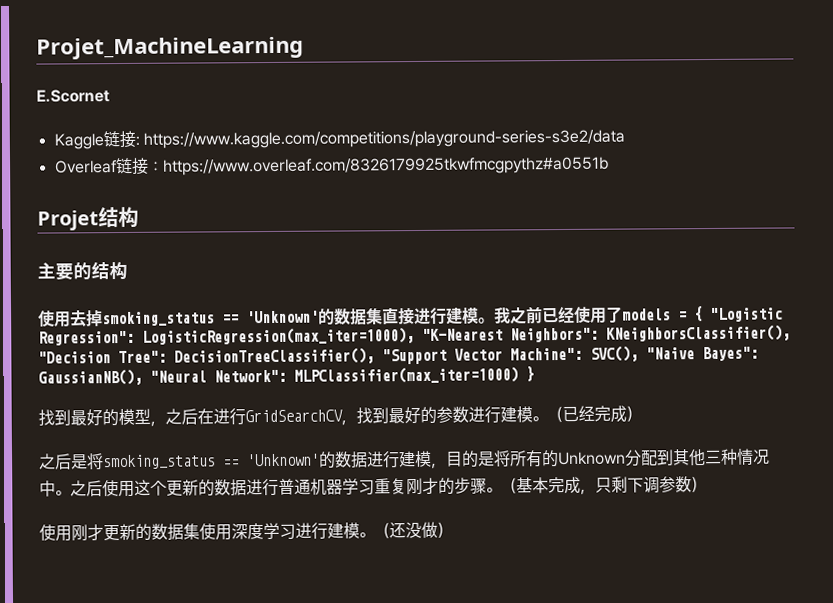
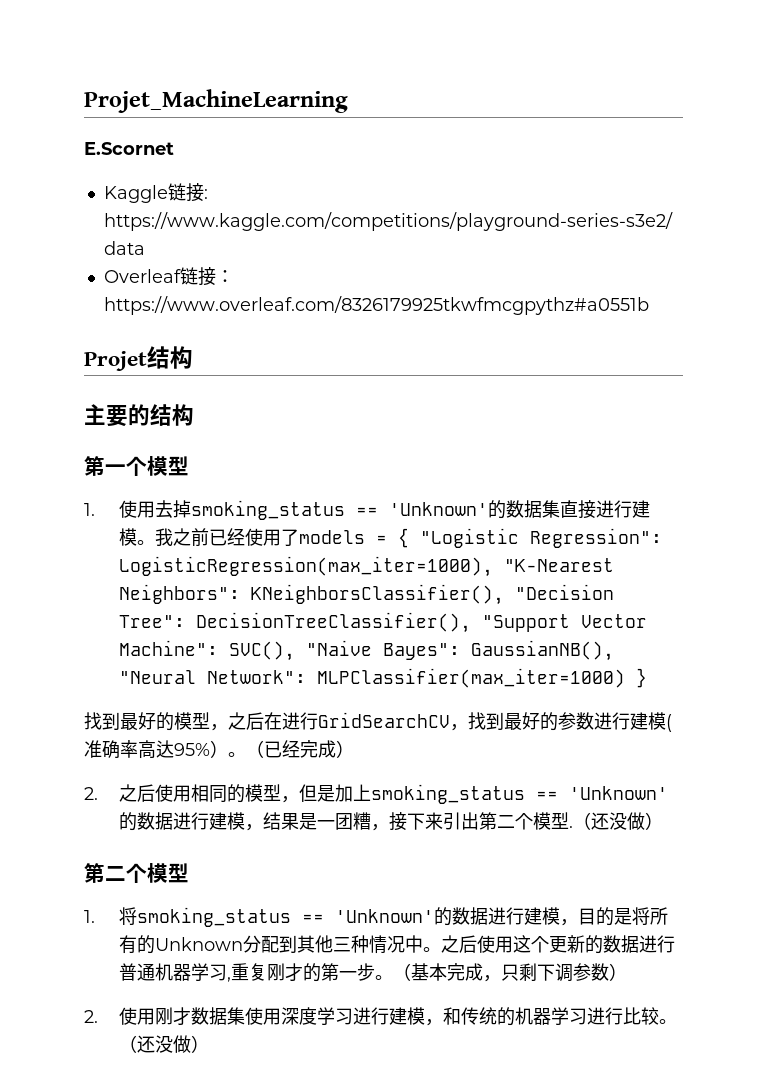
- 使用去掉smoking_status == 'Unknown'的数据集直接进行建模。
+ 第一个模型
+ 1.使用去掉smoking_status == 'Unknown'的数据集直接进行建模。
- 找到最好的模型，之后在进行GridSearchCV，找到最好的参数进行建模。
+ 找到最好的模型，之后在进行GridSearchCV，找到最好的参数进行建模(准确率高达95%）。
- 之后是将smoking_status == 'Unknown'的数据进行建模，目的是将所有的Unknown分配到其他三种情况中。
+ 2.之后使用相同的模型，但是加上smoking_status == 'Unknown'的数据进行建模，结果是一团糟，接下来引出第二个模型.（还没做）
+ 第二个模型
+ 1.将smoking_status == 'Unknown'的数据进行建模，目的是将所有的Unknown分配到其他三种情况中。
- 之后使用这个更新的数据进行普通机器学习重复刚才的步骤。
+ 之后使用这个更新的数据进行普通机器学习,重复刚才的第一步。
- 使用刚才更新的数据集使用深度学习进行建模。
+ 2.使用刚才数据集使用深度学习进行建模，和传统的机器学习进行比较。

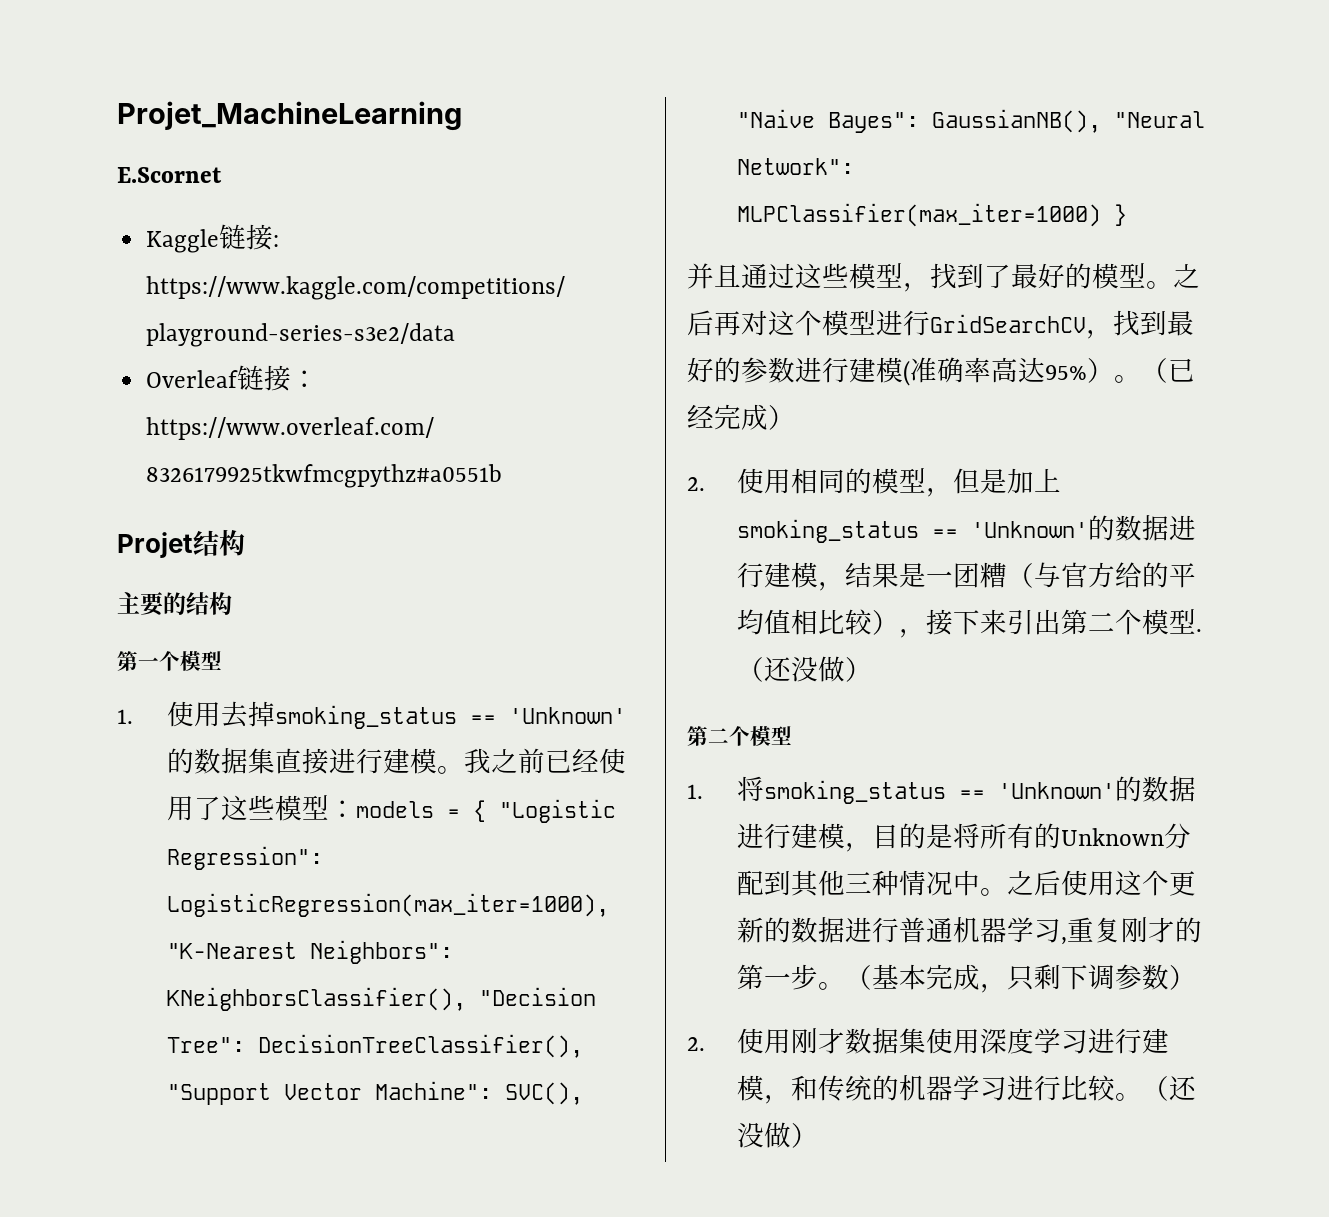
- 我之前已经使用了models = { "Logistic Regression": LogisticRegression(max_iter=1000), "K-Nearest Neighbors": KNeighborsClassifier(), "Decision Tree": DecisionTreeClassifier(), "Support Vector Machine": SVC(), "Naive Bayes": GaussianNB(), "Neural Network": MLPClassifier(max_iter=1000) }
+ 我之前已经使用了这些模型：models = { "Logistic Regression": LogisticRegression(max_iter=1000), "K-Nearest Neighbors": KNeighborsClassifier(), "Decision Tree": DecisionTreeClassifier(), "Support Vector Machine": SVC(), "Naive Bayes": GaussianNB(), "Neural Network": MLPClassifier(max_iter=1000) }
- 找到最好的模型，之后在进行GridSearchCV，找到最好的参数进行建模(准确率高达95%）。
+ 并且通过这些模型，找到了最好的模型。之后再对这个模型进行GridSearchCV，找到最好的参数进行建模(准确率高达95%）。
- 2.之后使用相同的模型，但是加上smoking_status == 'Unknown'的数据进行建模，结果是一团糟，接下来引出第二个模型.
+ 2.使用相同的模型，但是加上smoking_status == 'Unknown'的数据进行建模，结果是一团糟（与官方给的平均值相比较），接下来引出第二个模型.

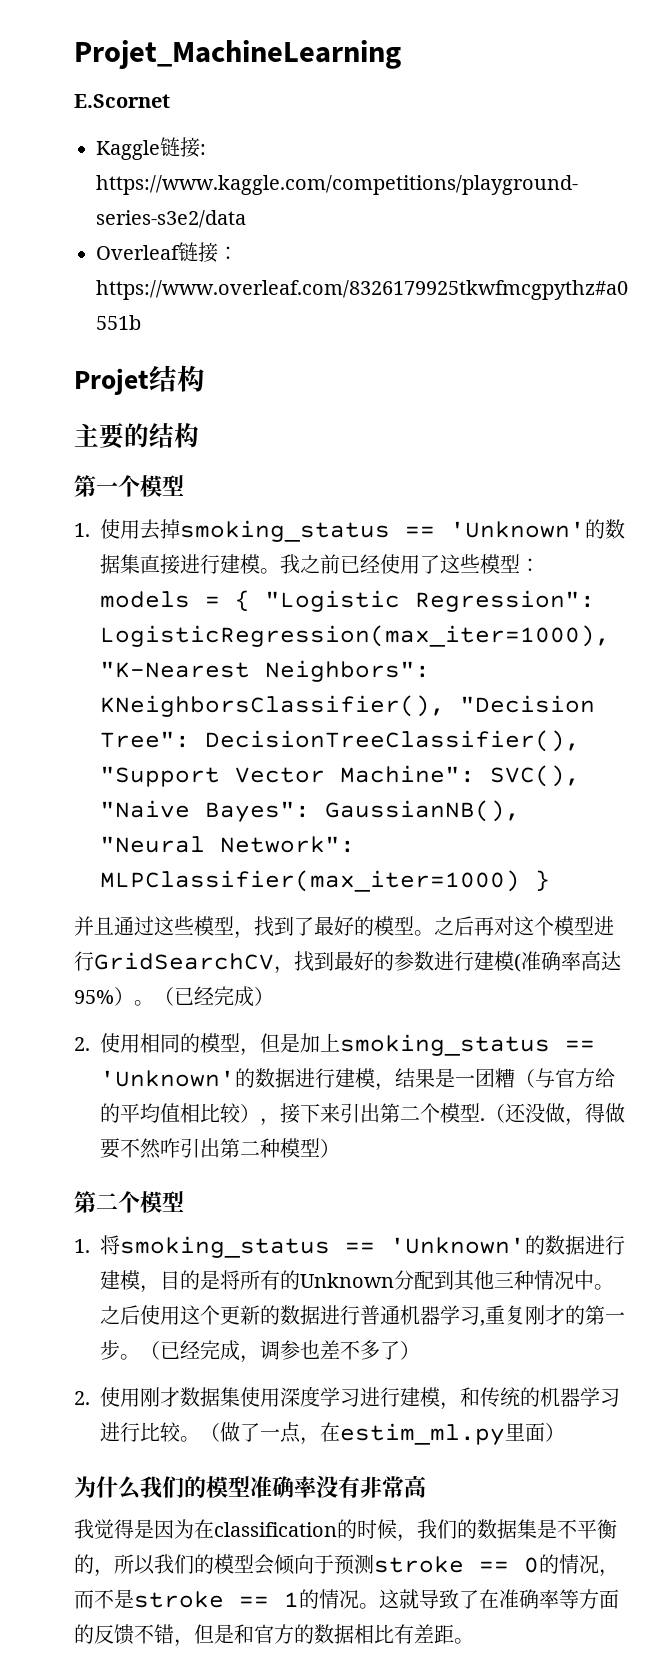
- 2.使用相同的模型，但是加上smoking_status == 'Unknown'的数据进行建模，结果是一团糟（与官方给的平均值相比较），接下来引出第二个模型.（还没做）
+ 2.使用相同的模型，但是加上smoking_status == 'Unknown'的数据进行建模，结果是一团糟（与官方给的平均值相比较），接下来引出第二个模型.（还没做，得做要不然咋引出第二种模型）
- （基本完成，只剩下调参数）
+ （已经完成，调参也差不多了）
- 2.使用刚才数据集使用深度学习进行建模，和传统的机器学习进行比较。（还没做）
+ 2.使用刚才数据集使用深度学习进行建模，和传统的机器学习进行比较。（做了一点，在estim_ml.py里面）
+ 为什么我们的模型准确率没有非常高
+ 我觉得是因为在classification的时候，我们的数据集是不平衡的，所以我们的模型会倾向于预测stroke == 0的情况，而不是stroke == 1的情况。这就导致了在准确率等方面的反馈不错，但是和官方的数据相比有差距。

